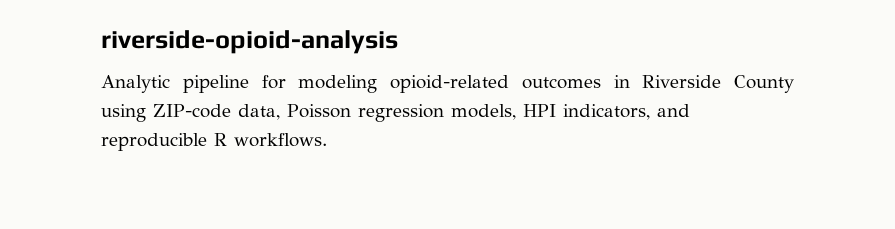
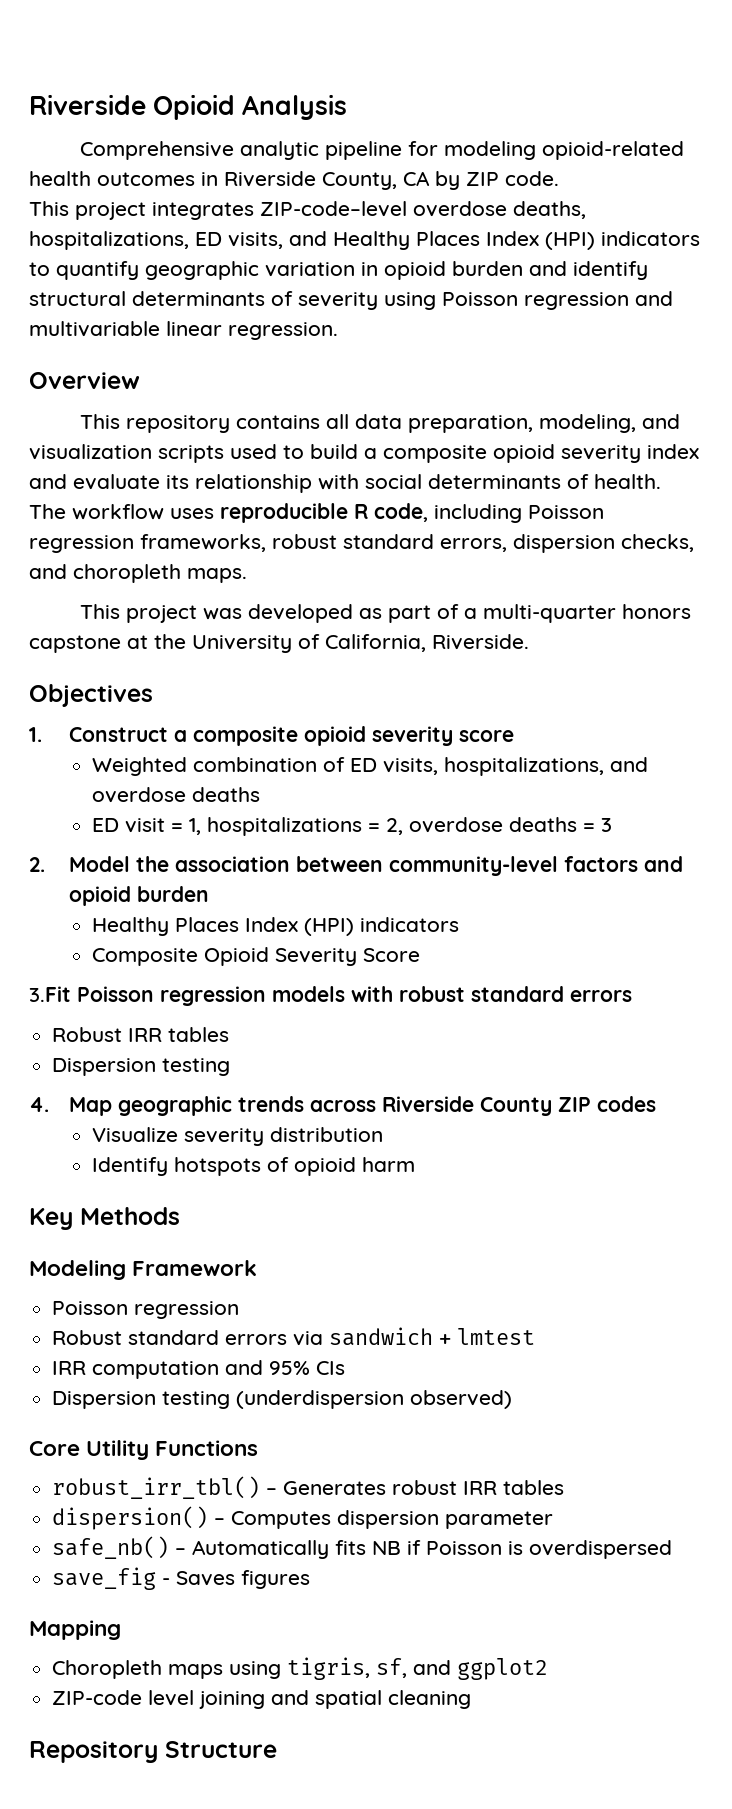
- riverside-opioid-analysis
- Analytic pipeline for modeling opioid-related outcomes in Riverside County using ZIP-code data, Poisson regression models, HPI indicators, and reproducible R workflows.
+ Riverside Opioid Analysis
+ Comprehensive analytic pipeline for modeling opioid-related health outcomes in Riverside County, CA by ZIP code.
+ This project integrates ZIP-code–level overdose deaths, hospitalizations, ED visits, and Healthy Places Index (HPI) indicators to quantify geographic variation in opioid burden and identify structural determinants of severity using Poisson regression and multivariable linear regression.
+ Overview
+ This repository contains all data preparation, modeling, and visualization scripts used to build a composite opioid severity index and evaluate its relationship with social determinants of health. The workflow uses reproducible R code, including Poisson regression frameworks, robust standard errors, dispersion checks, and choropleth maps.
+ This project was developed as part of a multi-quarter honors capstone at the University of California, Riverside.
+ Objectives
+ 1. Construct a composite opioid severity score
+ Weighted combination of ED visits, hospitalizations, and overdose deaths
+ ED visit = 1, hospitalizations = 2, overdose deaths = 3
+ 2. Model the association between community-level factors and opioid burden
+ Healthy Places Index (HPI) indicators
+ Composite Opioid Severity Score
+ 3.Fit Poisson regression models with robust standard errors
+ Robust IRR tables
+ Dispersion testing
+ 4. Map geographic trends across Riverside County ZIP codes
+ Visualize severity distribution
+ Identify hotspots of opioid harm
+ Key Methods
+ Modeling Framework
+ Poisson regression
+ Robust standard errors via sandwich + lmtest
+ IRR computation and 95% CIs
+ Dispersion testing (underdispersion observed)
+ Core Utility Functions
+ robust_irr_tbl() – Generates robust IRR tables
+ dispersion() – Computes dispersion parameter
+ safe_nb() – Automatically fits NB if Poisson is overdispersed
+ save_fig - Saves figures
+ Mapping
+ Choropleth maps using tigris, sf, and ggplot2
+ ZIP-code level joining and spatial cleaning
+ Repository Structure

